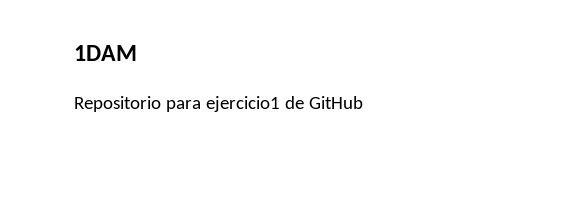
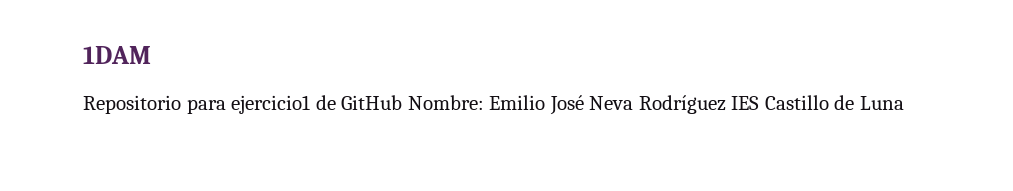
- Repositorio para ejercicio1 de GitHub
+ Repositorio para ejercicio1 de GitHub Nombre: Emilio José Neva Rodríguez IES Castillo de Luna

